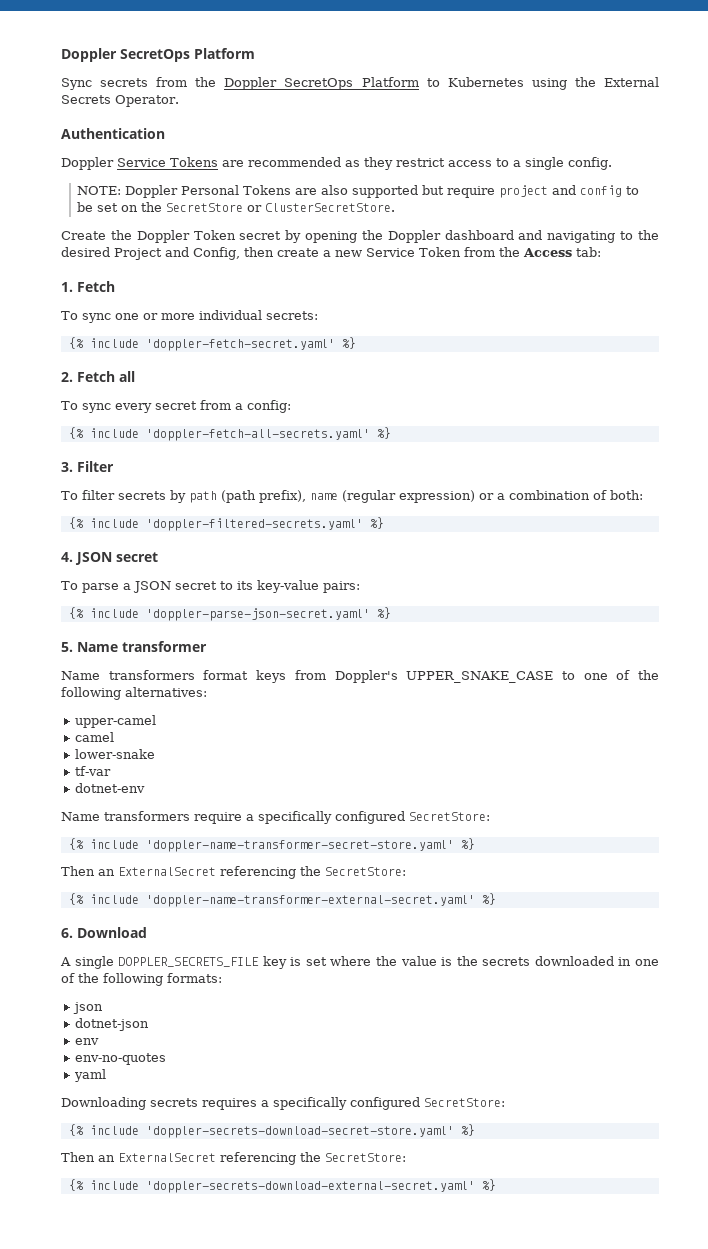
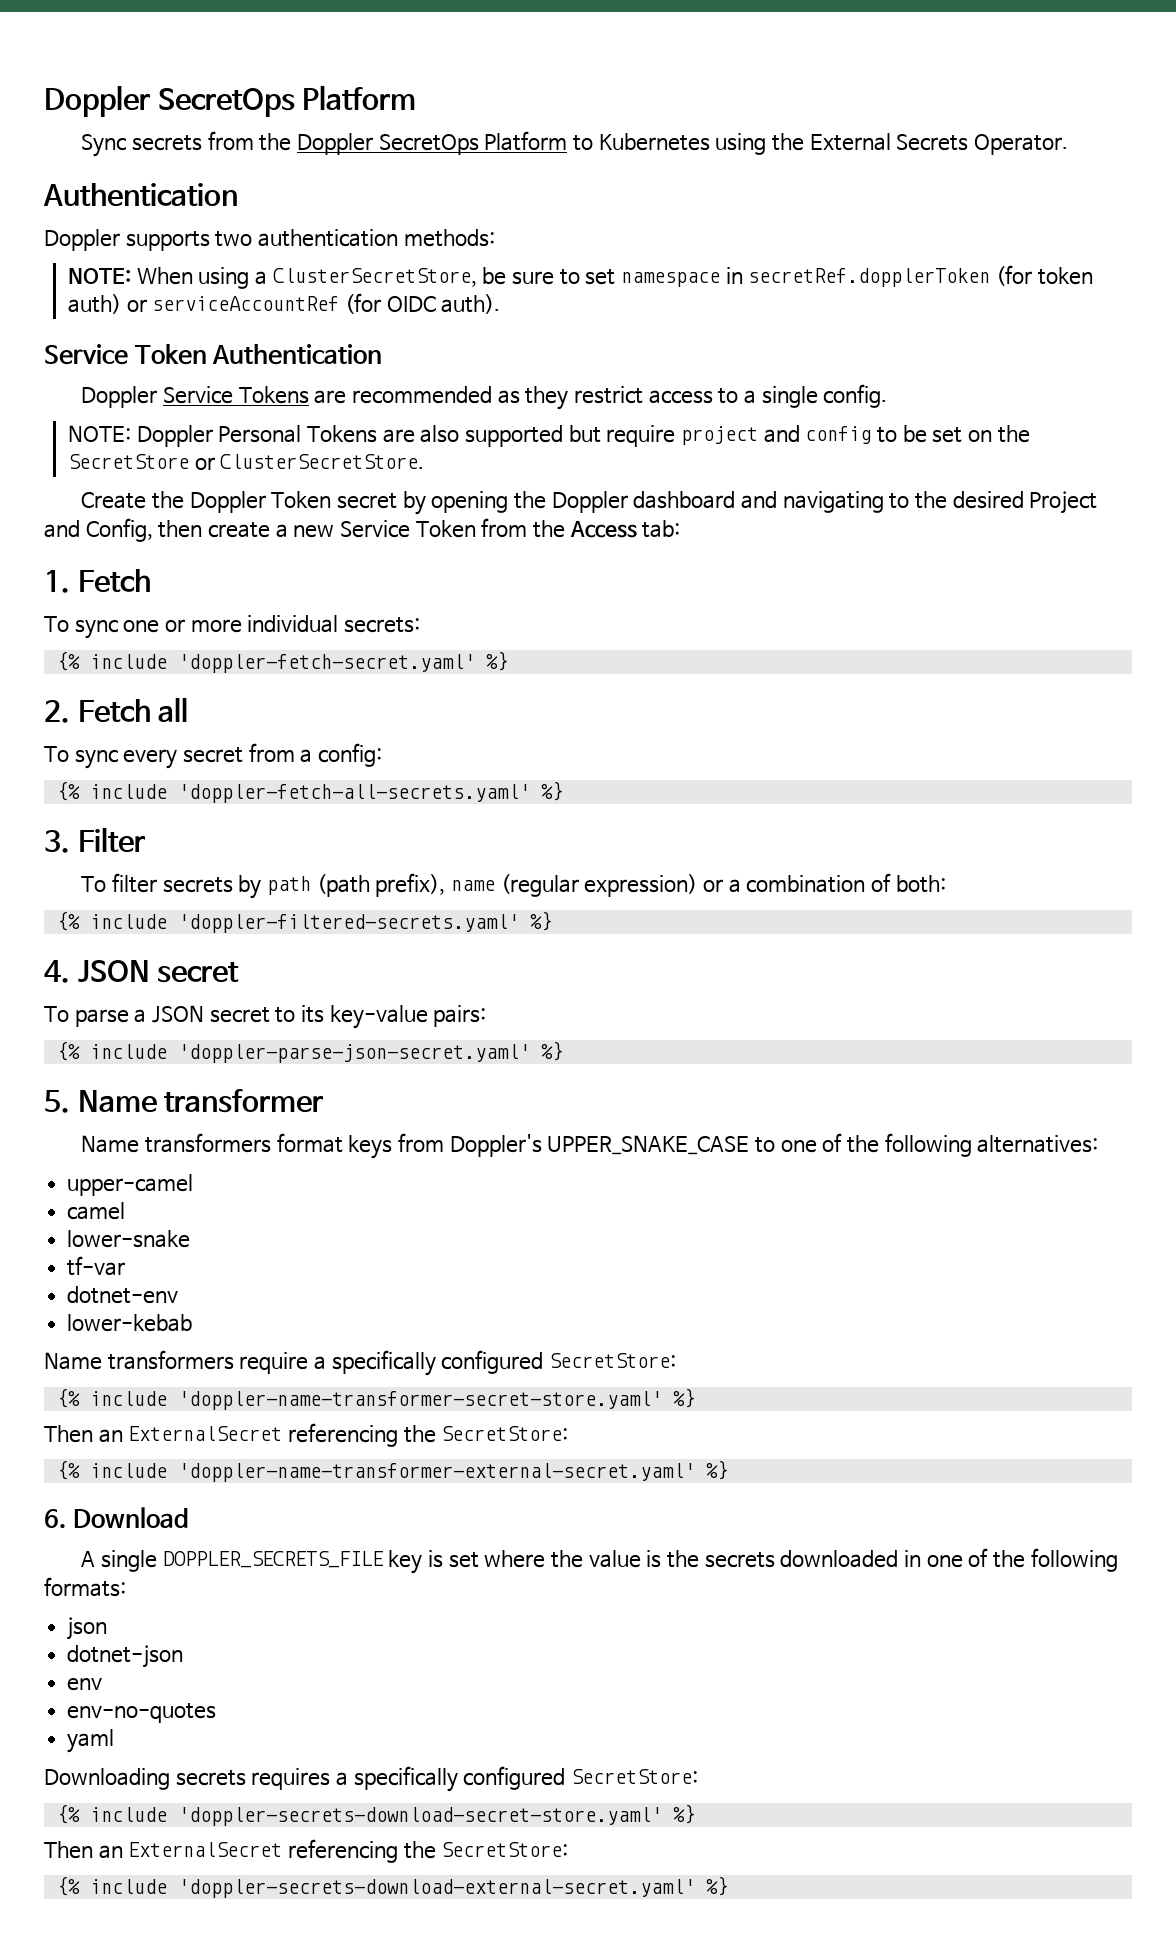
+ Doppler supports two authentication methods:
+ NOTE: When using a ClusterSecretStore, be sure to set namespace in secretRef.dopplerToken (for token auth) or serviceAccountRef (for OIDC auth).
+ Service Token Authentication
+ lower-kebab

